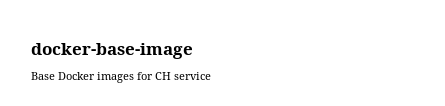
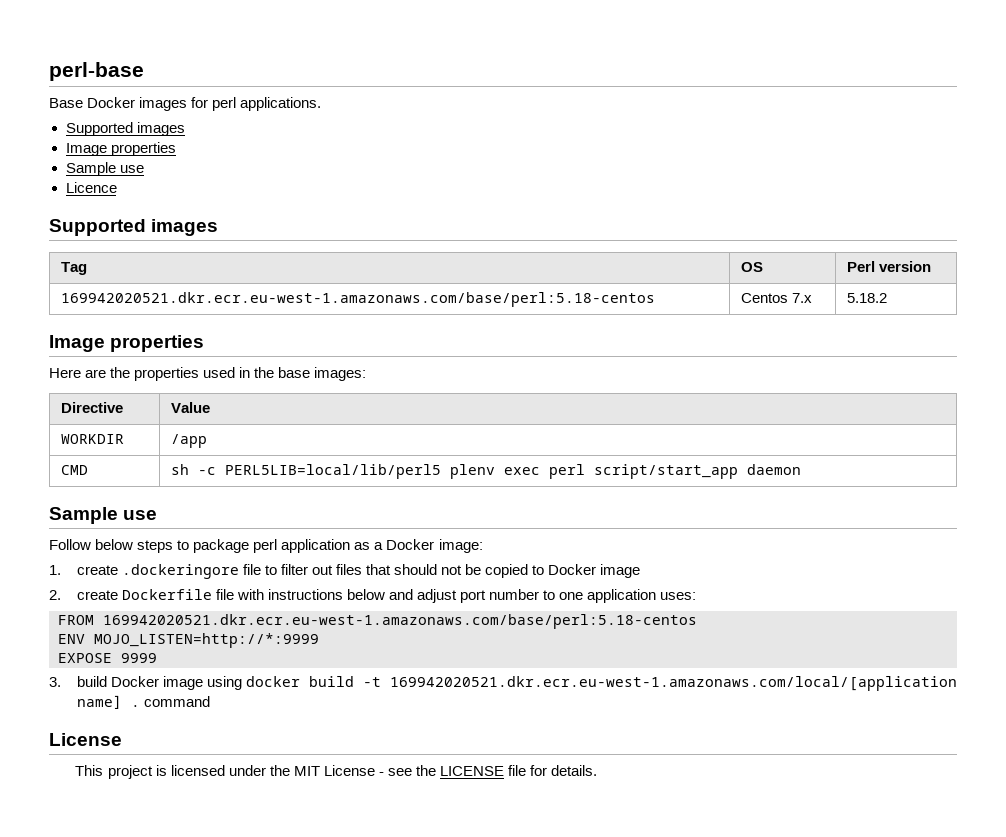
- docker-base-image
+ perl-base
- Base Docker images for CH service
+ Base Docker images for perl applications.
+ Supported images
+ Image properties
+ Sample use
+ Licence
+ Supported images
+ Tag | OS | Perl version
+ 169942020521.dkr.ecr.eu-west-1.amazonaws.com/base/perl:5.18-centos | Centos 7.x | 5.18.2
+ Image properties
+ Here are the properties used in the base images:
+ Directive | Value
+ WORKDIR | /app
+ CMD | sh -c PERL5LIB=local/lib/perl5 plenv exec perl script/start_app daemon
+ Sample use
+ Follow below steps to package perl application as a Docker image:
+ 1. create .dockeringore file to filter out files that should not be copied to Docker image
+ 2. create Dockerfile file with instructions below and adjust port number to one application uses:
+ FROM 169942020521.dkr.ecr.eu-west-1.amazonaws.com/base/perl:5.18-centos
+ ENV MOJO_LISTEN=http://*:9999
+ EXPOSE 9999
+ 3. build Docker image using docker build -t 169942020521.dkr.ecr.eu-west-1.amazonaws.com/local/[application name] . command
+ License
+ This project is licensed under the MIT License - see the LICENSE file for details.

